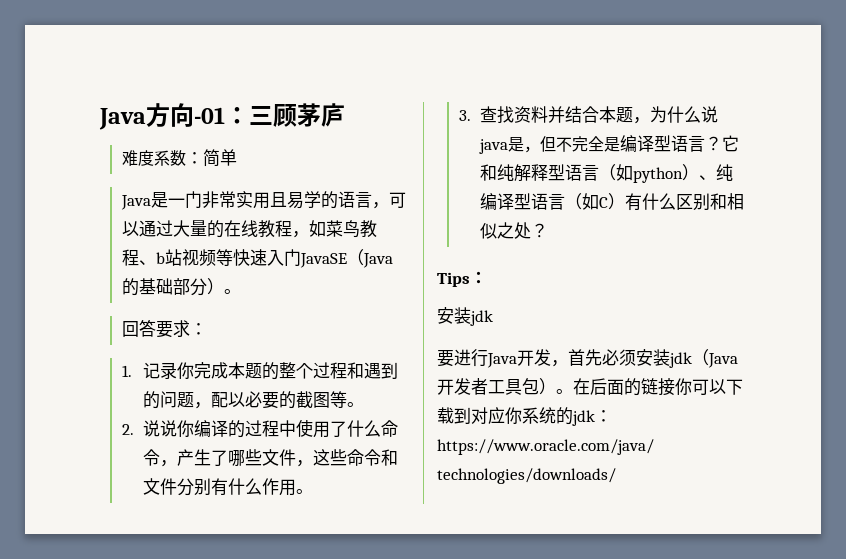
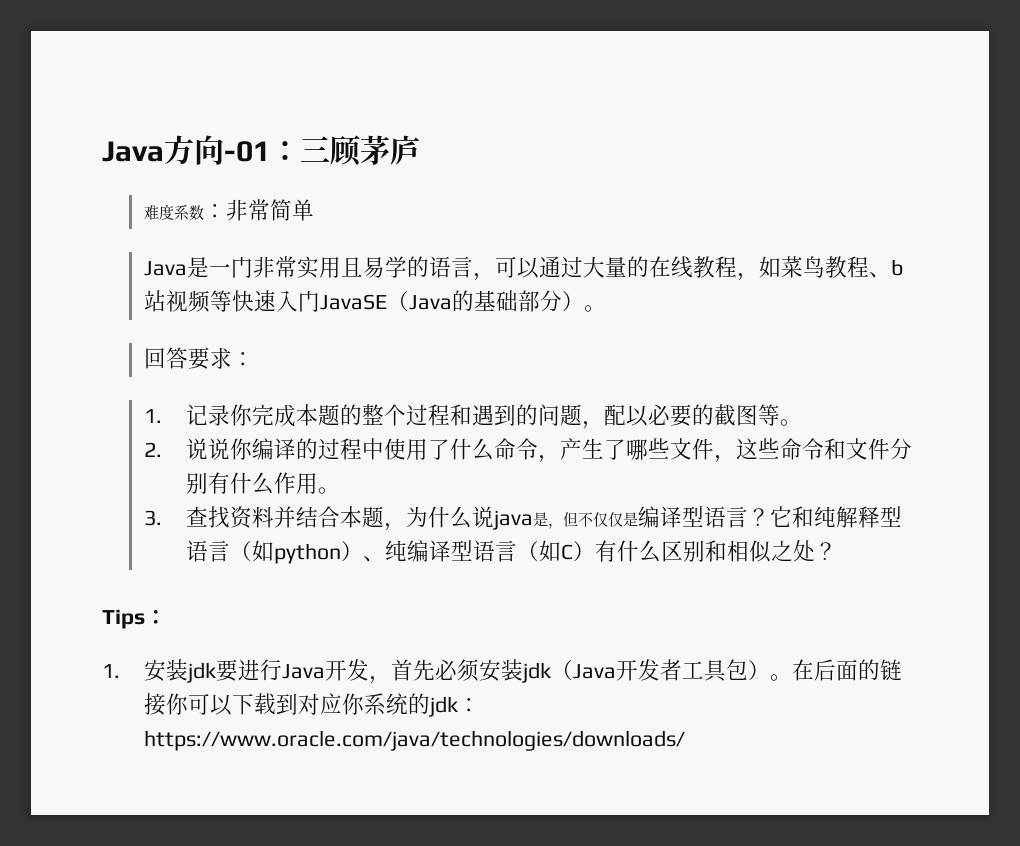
- 难度系数：简单
+ 难度系数：非常简单
- 3.查找资料并结合本题，为什么说java是，但不完全是编译型语言？
+ 3.查找资料并结合本题，为什么说java是，但不仅仅是编译型语言？
  Tips：
- 安装jdk
- 要进行Java开发，首先必须安装jdk（Java开发者工具包）。
+ 1.安装jdk要进行Java开发，首先必须安装jdk（Java开发者工具包）。

